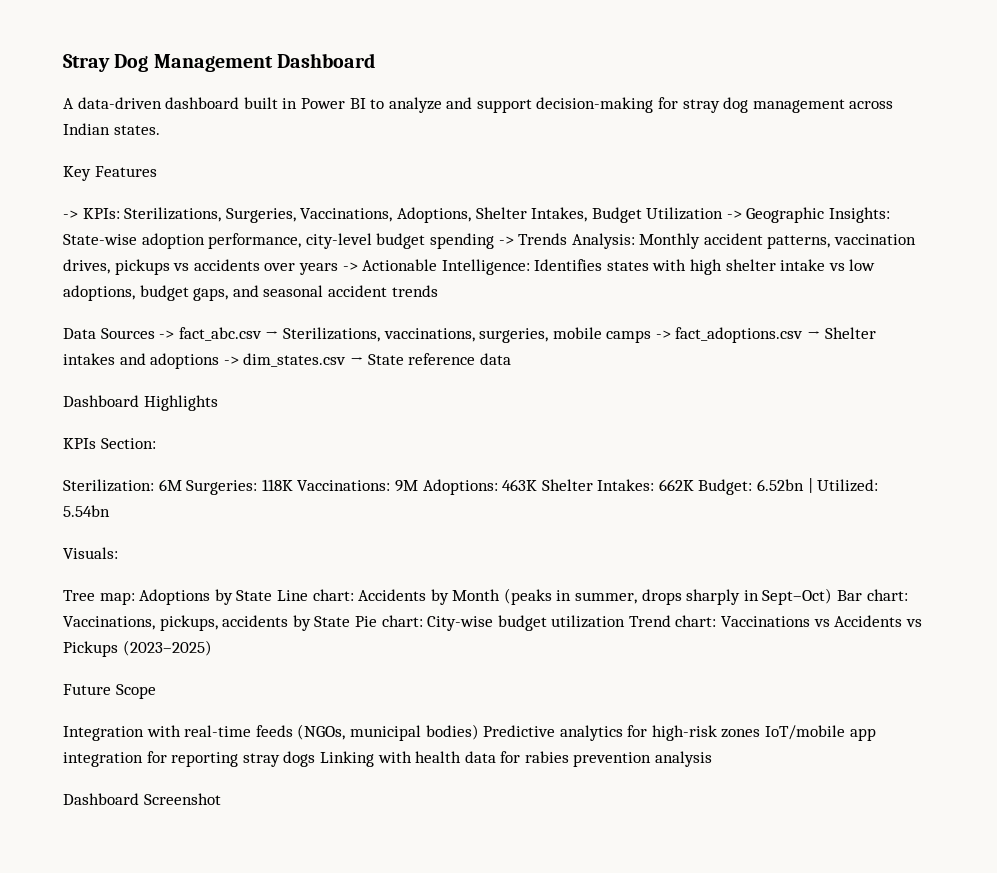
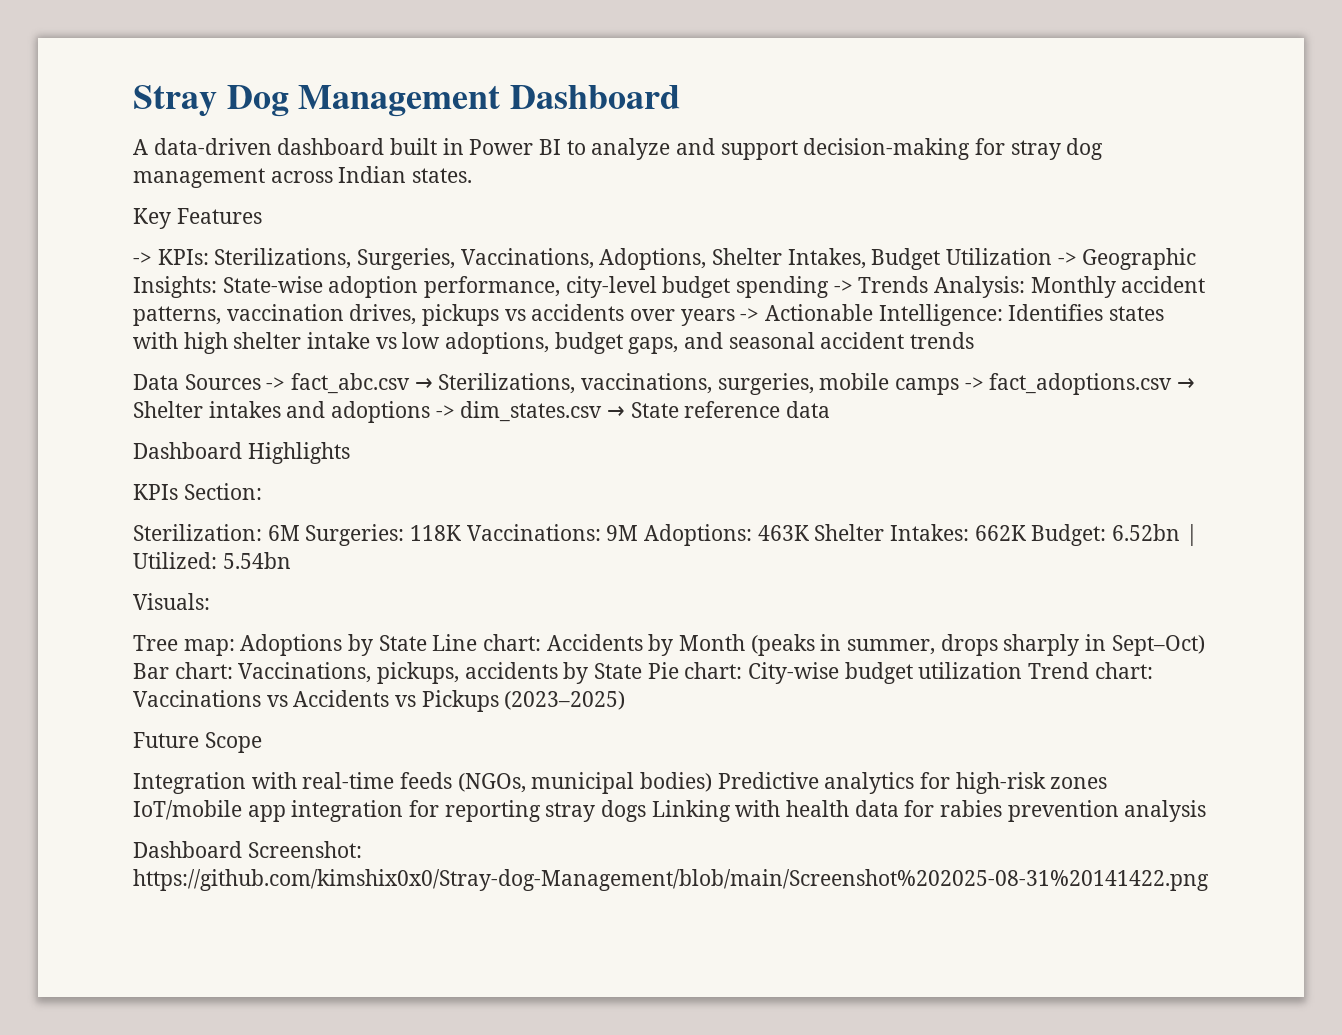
- Dashboard Screenshot
+ Dashboard Screenshot: https://github.com/kimshix0x0/Stray-dog-Management/blob/main/Screenshot%202025-08-31%20141422.png

